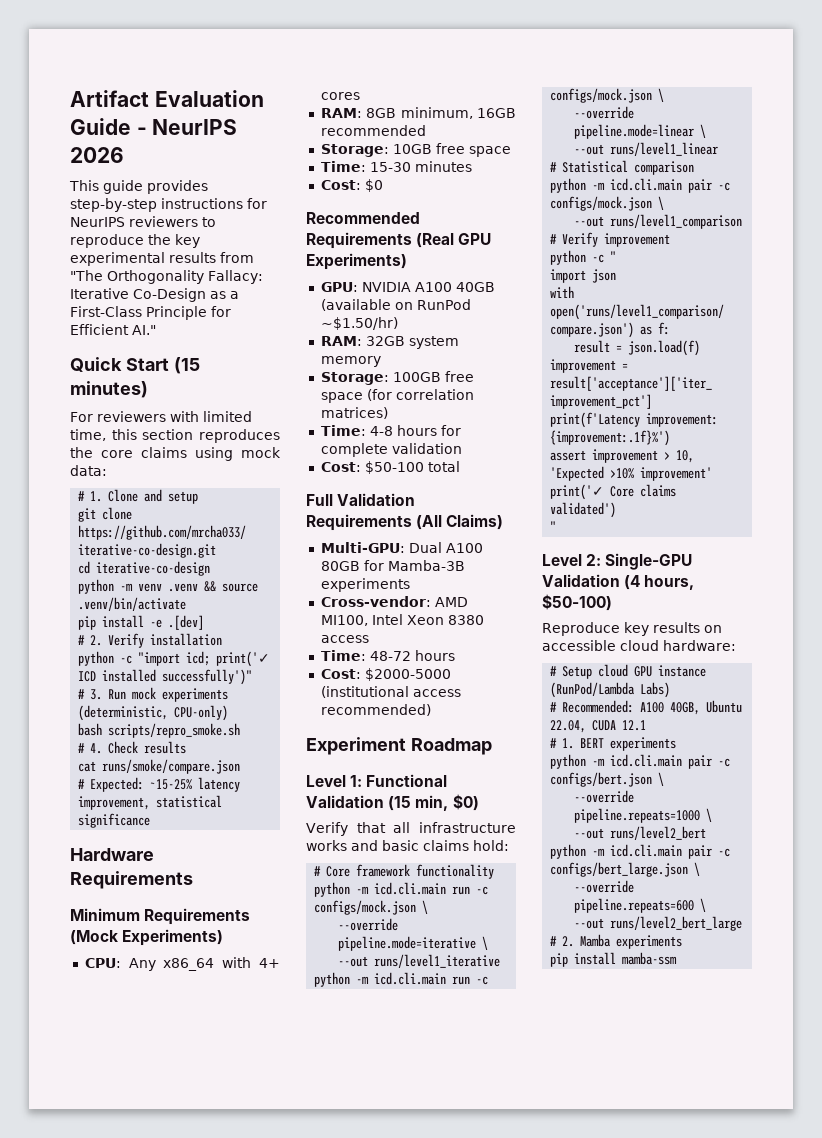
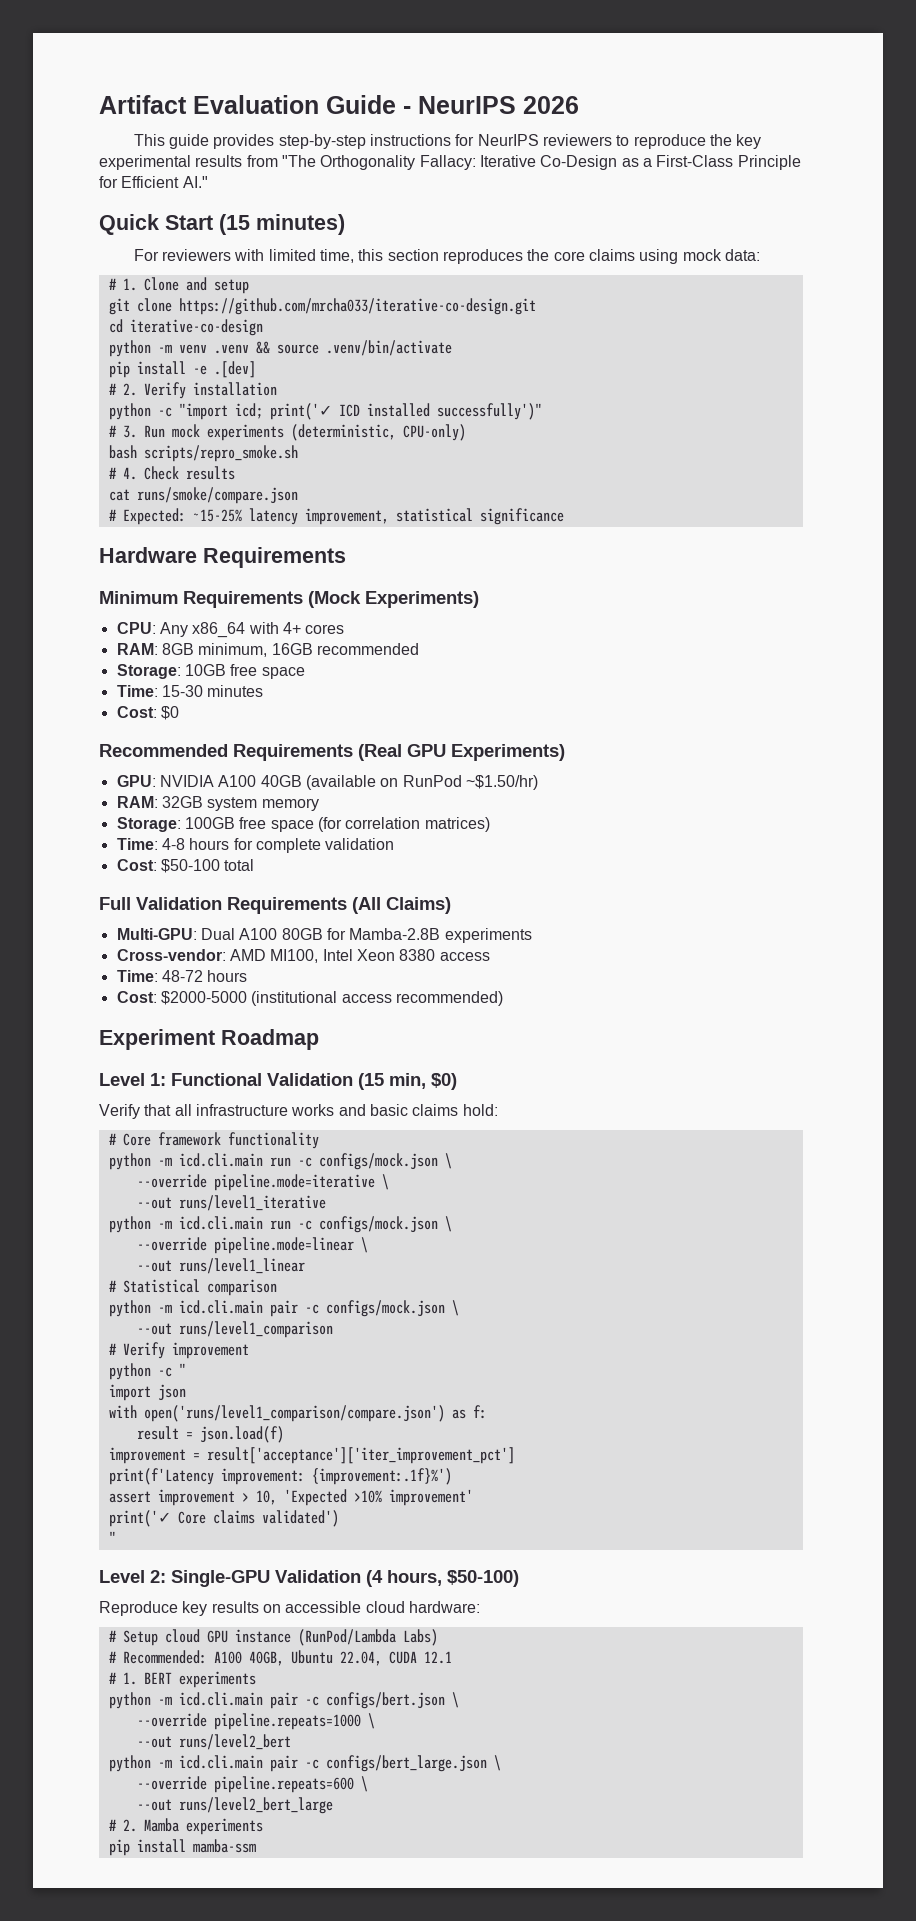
- Multi-GPU: Dual A100 80GB for Mamba-3B experiments
+ Multi-GPU: Dual A100 80GB for Mamba-2.8B experiments

